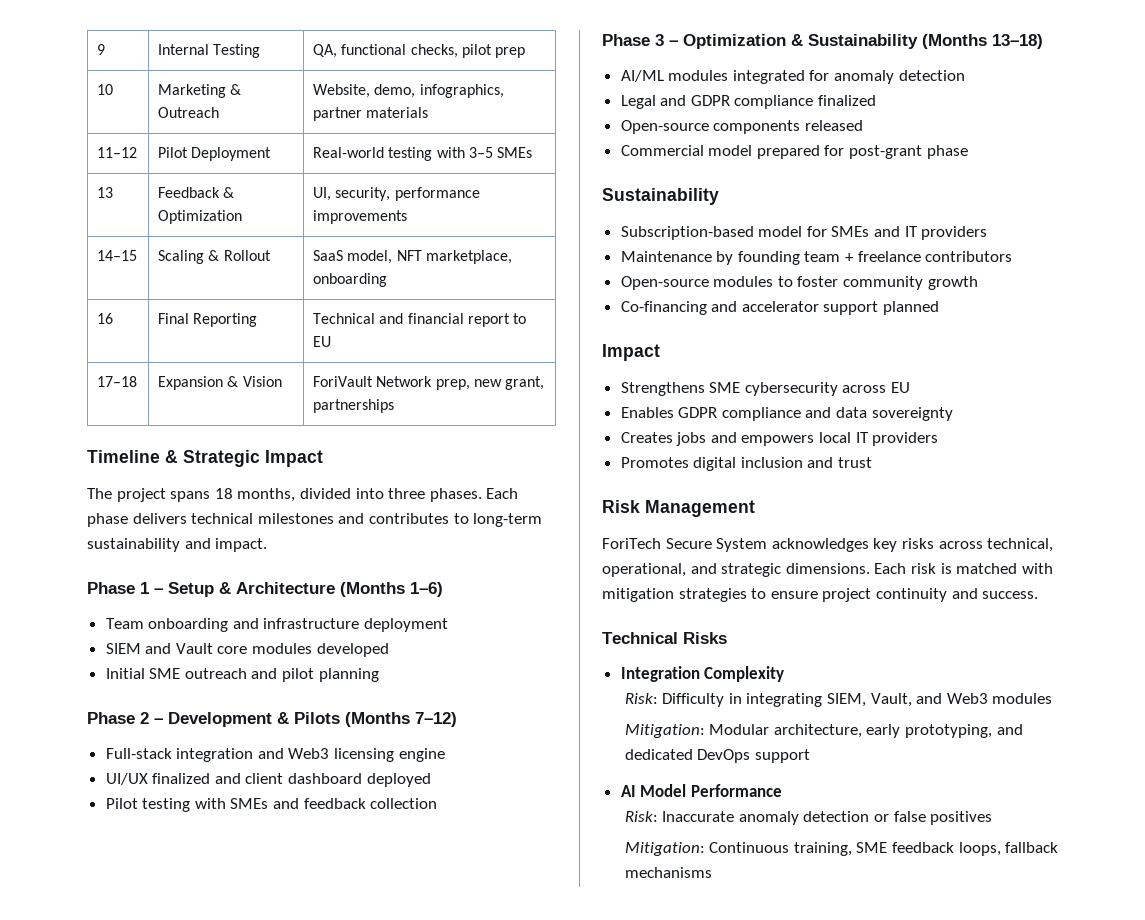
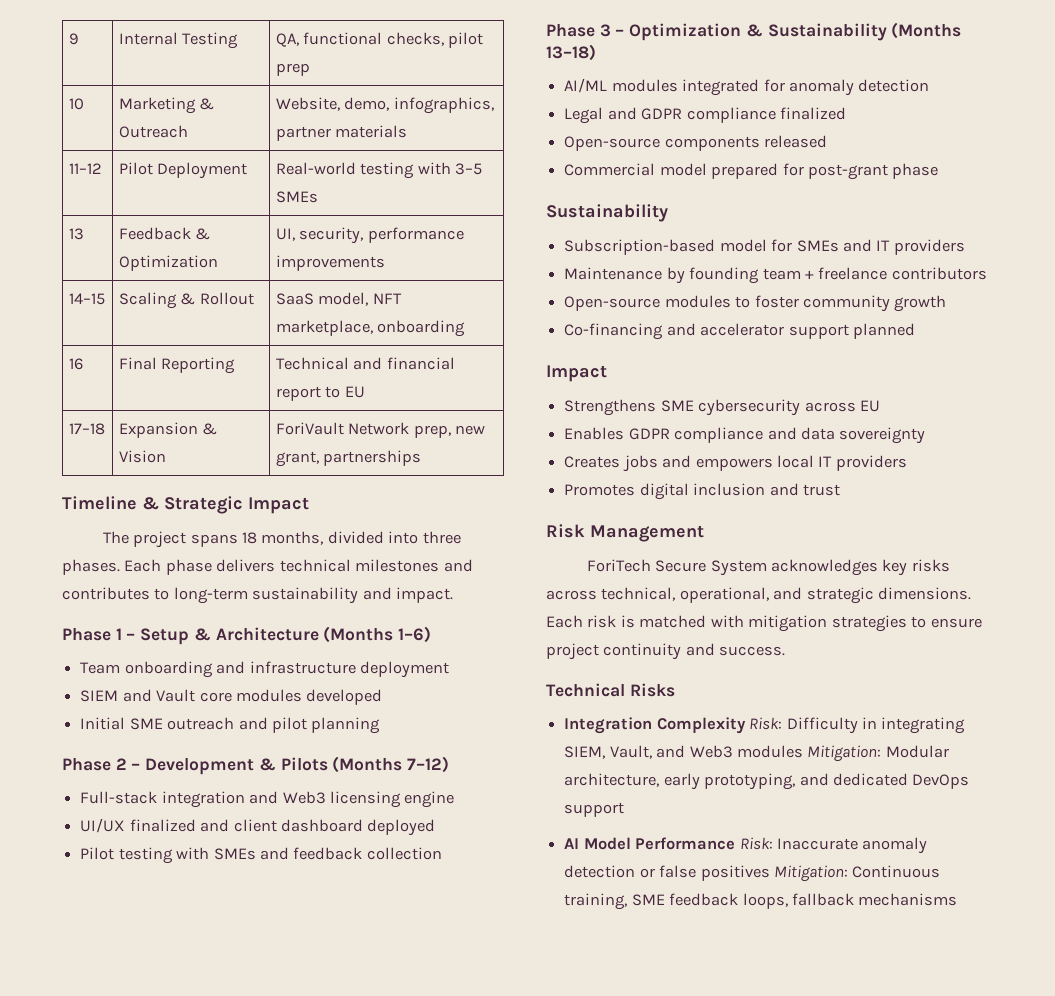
- Integration Complexity
- Risk: Difficulty in integrating SIEM, Vault, and Web3 modules
- Mitigation: Modular architecture, early prototyping, and dedicated DevOps support
+ Integration Complexity Risk: Difficulty in integrating SIEM, Vault, and Web3 modules Mitigation: Modular architecture, early prototyping, and dedicated DevOps support
- AI Model Performance
- Risk: Inaccurate anomaly detection or false positives
- Mitigation: Continuous training, SME feedback loops, fallback mechanisms
+ AI Model Performance Risk: Inaccurate anomaly detection or false positives Mitigation: Continuous training, SME feedback loops, fallback mechanisms

